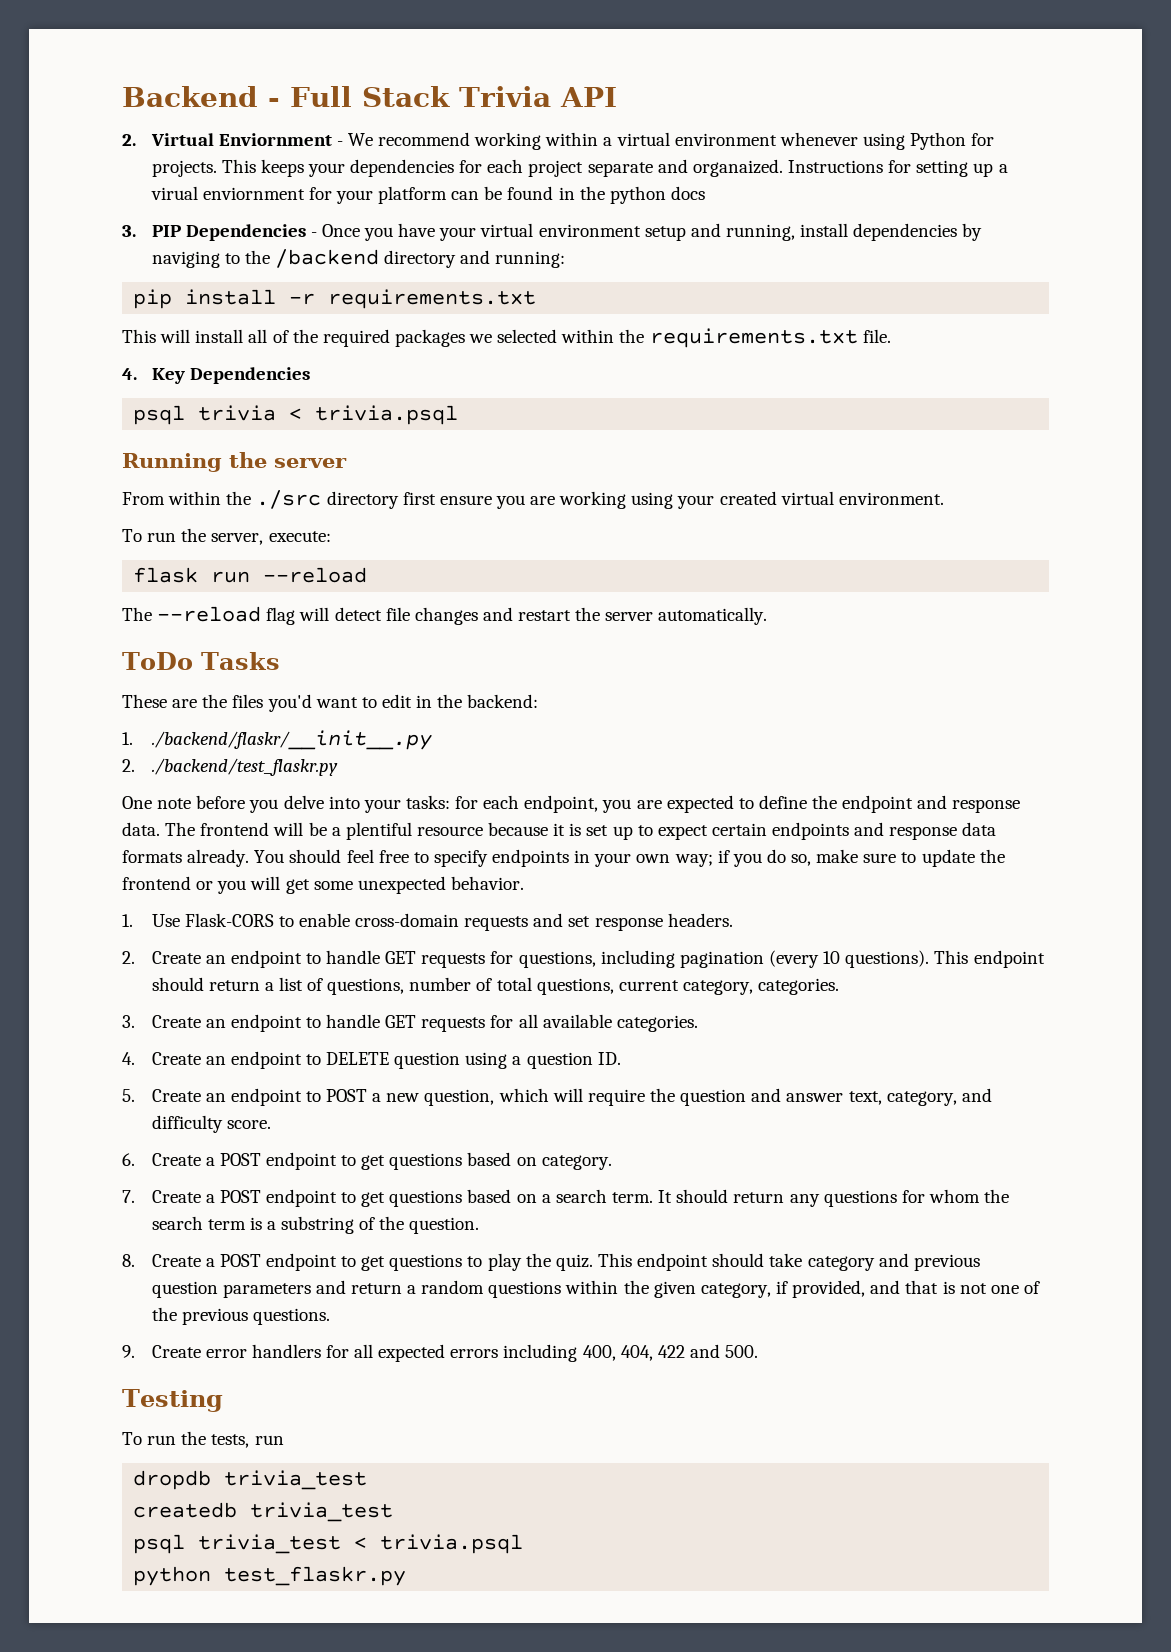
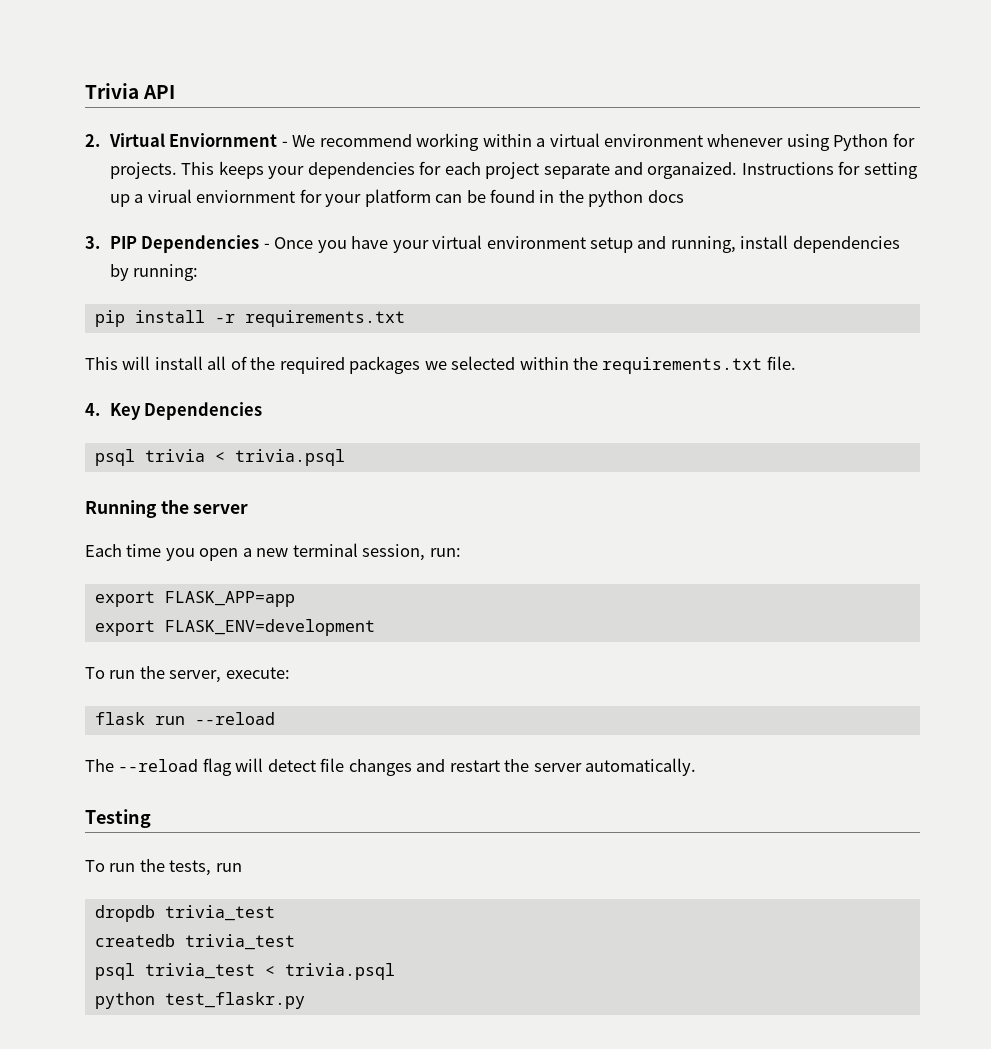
- Backend - Full Stack Trivia API
+ Trivia API
- 3. PIP Dependencies - Once you have your virtual environment setup and running, install dependencies by naviging to the /backend directory and running:
+ 3. PIP Dependencies - Once you have your virtual environment setup and running, install dependencies by running:
- From within the ./src directory first ensure you are working using your created virtual environment.
+ Each time you open a new terminal session, run:
+ export FLASK_APP=app
+ export FLASK_ENV=development
- ToDo Tasks
- These are the files you'd want to edit in the backend:
- 1. ./backend/flaskr/__init__.py
- 2. ./backend/test_flaskr.py
- One note before you delve into your tasks: for each endpoint, you are expected to define the endpoint and response data. The frontend will be a plentiful resource because it is set up to expect certain endpoints and response data formats already. You should feel free to specify endpoints in your own way; if you do so, make sure to update the frontend or you will get some unexpected behavior.
- 1. Use Flask-CORS to enable cross-domain requests and set response headers.
- 2. Create an endpoint to handle GET requests for questions, including pagination (every 10 questions). This endpoint should return a list of questions, number of total questions, current category, categories.
- 3. Create an endpoint to handle GET requests for all available categories.
- 4. Create an endpoint to DELETE question using a question ID.
- 5. Create an endpoint to POST a new question, which will require the question and answer text, category, and difficulty score.
- 6. Create a POST endpoint to get questions based on category.
- 7. Create a POST endpoint to get questions based on a search term. It should return any questions for whom the search term is a substring of the question.
- 8. Create a POST endpoint to get questions to play the quiz. This endpoint should take category and previous question parameters and return a random questions within the given category, if provided, and that is not one of the previous questions.
- 9. Create error handlers for all expected errors including 400, 404, 422 and 500.

